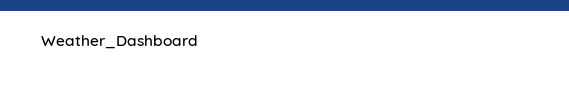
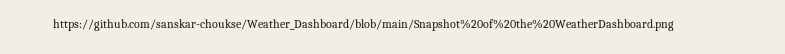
- Weather_Dashboard
+ https://github.com/sanskar-choukse/Weather_Dashboard/blob/main/Snapshot%20of%20the%20WeatherDashboard.png

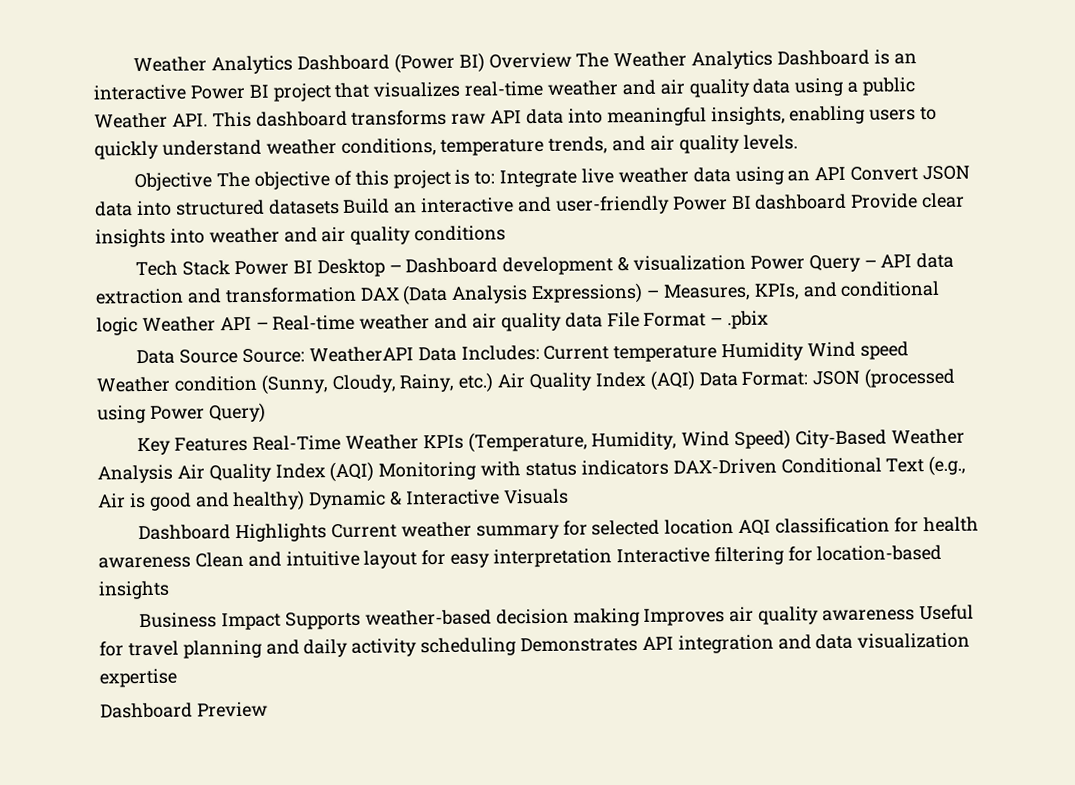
- https://github.com/sanskar-choukse/Weather_Dashboard/blob/main/Snapshot%20of%20the%20WeatherDashboard.png
+ Weather Analytics Dashboard (Power BI) Overview The Weather Analytics Dashboard is an interactive Power BI project that visualizes real-time weather and air quality data using a public Weather API. This dashboard transforms raw API data into meaningful insights, enabling users to quickly understand weather conditions, temperature trends, and air quality levels.
+ Objective The objective of this project is to: Integrate live weather data using an API Convert JSON data into structured datasets Build an interactive and user-friendly Power BI dashboard Provide clear insights into weather and air quality conditions
+ Tech Stack Power BI Desktop – Dashboard development & visualization Power Query – API data extraction and transformation DAX (Data Analysis Expressions) – Measures, KPIs, and conditional logic Weather API – Real-time weather and air quality data File Format – .pbix
+ Data Source Source: WeatherAPI Data Includes: Current temperature Humidity Wind speed Weather condition (Sunny, Cloudy, Rainy, etc.) Air Quality Index (AQI) Data Format: JSON (processed using Power Query)
+ Key Features Real-Time Weather KPIs (Temperature, Humidity, Wind Speed) City-Based Weather Analysis Air Quality Index (AQI) Monitoring with status indicators DAX-Driven Conditional Text (e.g., Air is good and healthy) Dynamic & Interactive Visuals
+ Dashboard Highlights Current weather summary for selected location AQI classification for health awareness Clean and intuitive layout for easy interpretation Interactive filtering for location-based insights
+ Business Impact Supports weather-based decision making Improves air quality awareness Useful for travel planning and daily activity scheduling Demonstrates API integration and data visualization expertise
+ Dashboard Preview

